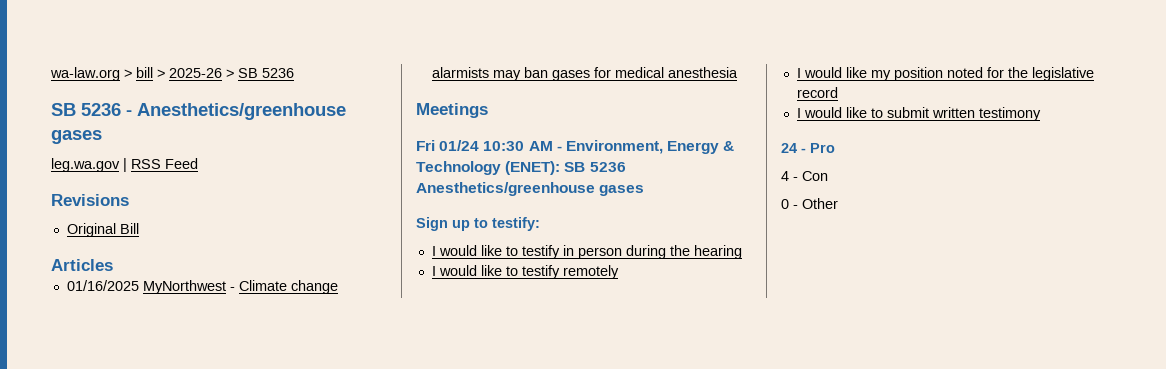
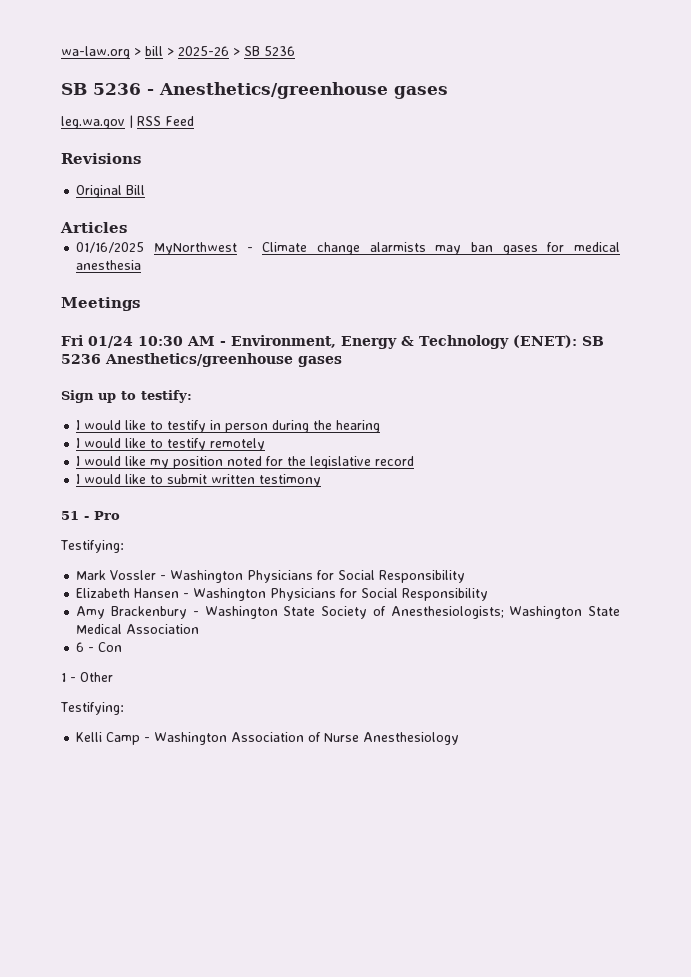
- 24 - Pro
- 4 - Con
+ 51 - Pro
+ Testifying:
+ Mark Vossler - Washington Physicians for Social Responsibility
+ Elizabeth Hansen - Washington Physicians for Social Responsibility
+ Amy Brackenbury - Washington State Society of Anesthesiologists; Washington State Medical Association
+ 6 - Con
- 0 - Other
+ 1 - Other
+ Testifying:
+ Kelli Camp - Washington Association of Nurse Anesthesiology

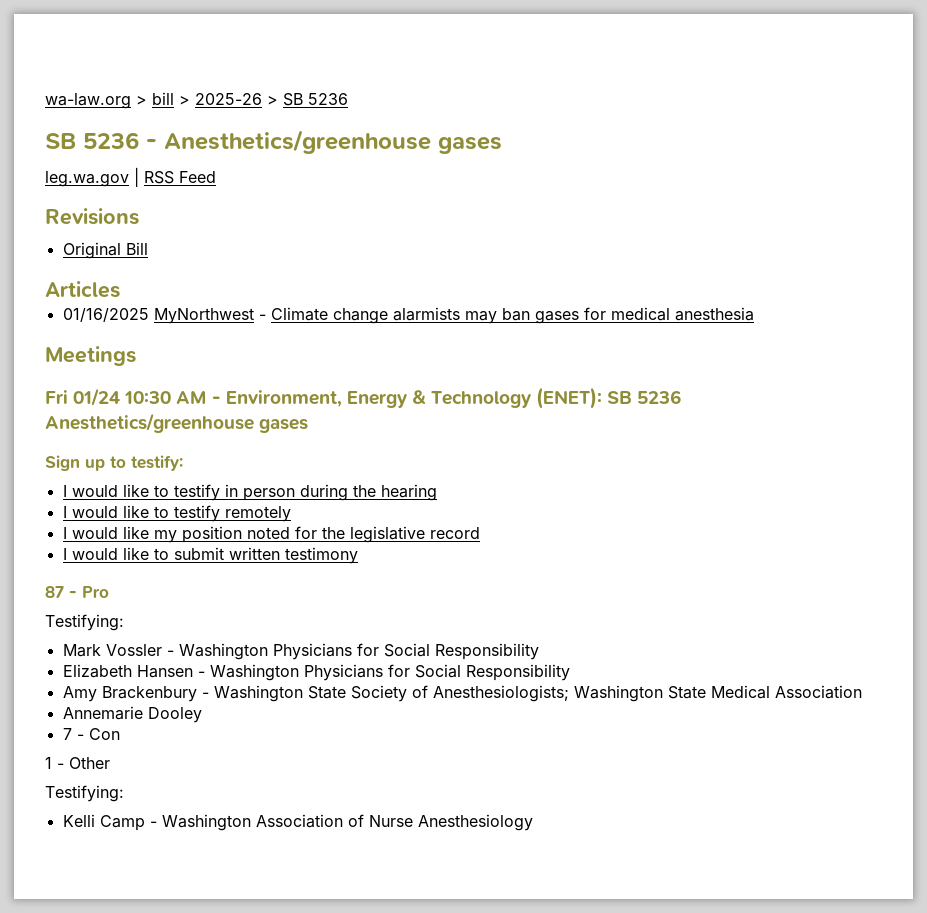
- 51 - Pro
+ 87 - Pro
- 6 - Con
+ Annemarie Dooley
+ 7 - Con

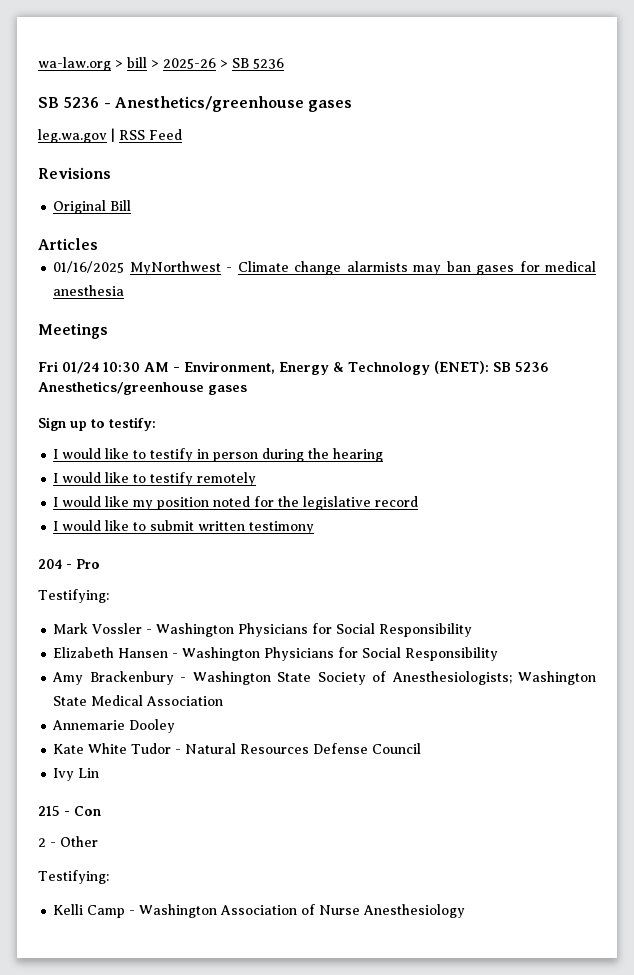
- 87 - Pro
+ 204 - Pro
- 7 - Con
+ Kate White Tudor - Natural Resources Defense Council
+ Ivy Lin
+ 215 - Con
- 1 - Other
+ 2 - Other

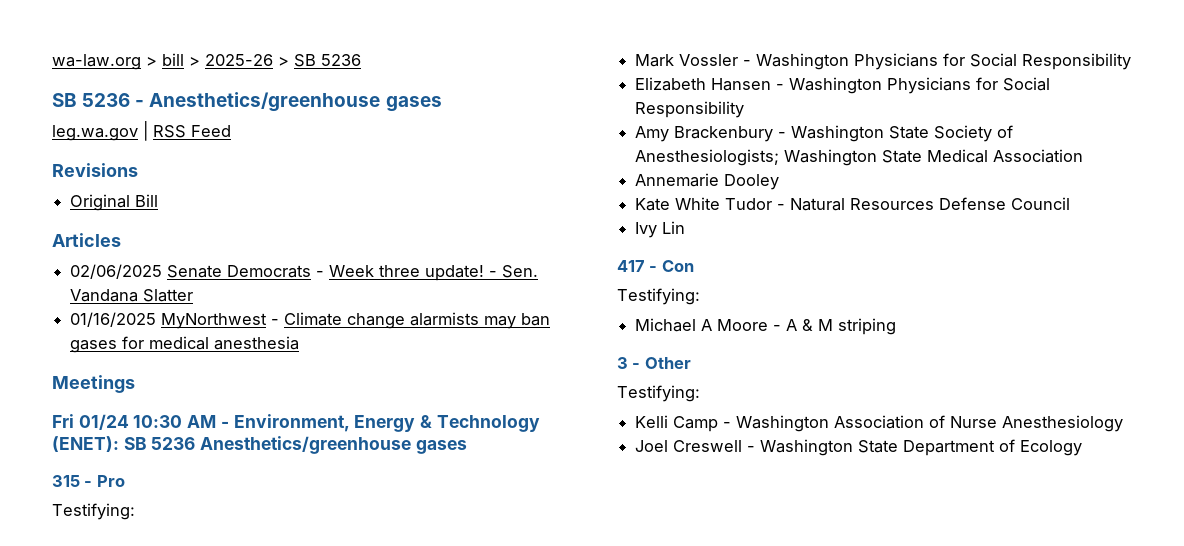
+ 02/06/2025 Senate Democrats - Week three update! - Sen. Vandana Slatter
- Sign up to testify:
- I would like to testify in person during the hearing
- I would like to testify remotely
- I would like my position noted for the legislative record
- I would like to submit written testimony
- 204 - Pro
+ 315 - Pro
- 215 - Con
- 2 - Other
+ 417 - Con
+ Testifying:
+ Michael A Moore - A & M striping
+ 3 - Other
+ Joel Creswell - Washington State Department of Ecology

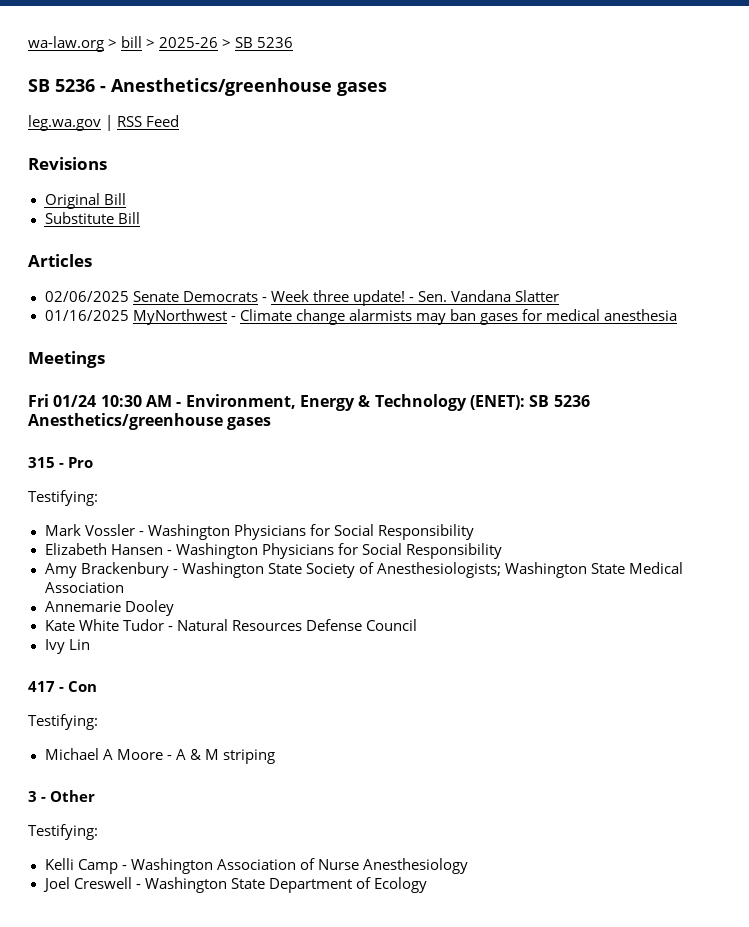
+ Substitute Bill

